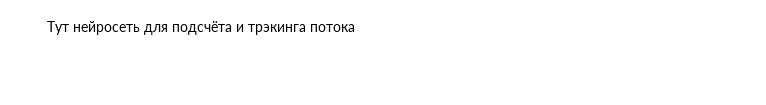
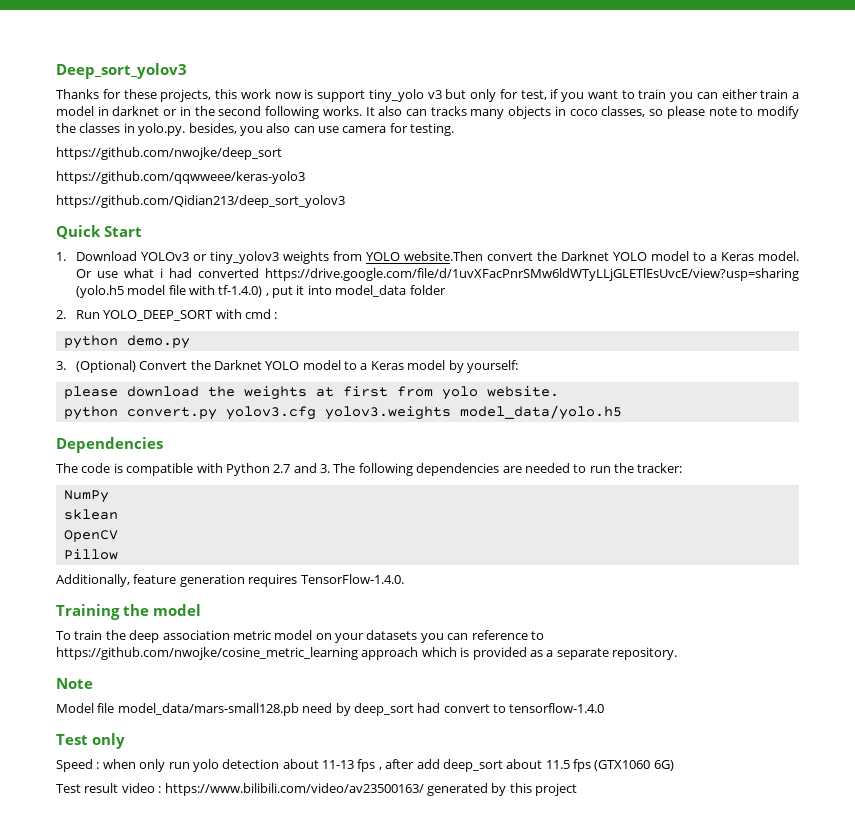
- Тут нейросеть для подсчёта и трэкинга потока
+ Deep_sort_yolov3
+ Thanks for these projects, this work now is support tiny_yolo v3 but only for test, if you want to train you can either train a model in darknet or in the second following works. It also can tracks many objects in coco classes, so please note to modify the classes in yolo.py. besides, you also can use camera for testing.
+ https://github.com/nwojke/deep_sort
+ https://github.com/qqwweee/keras-yolo3
+ https://github.com/Qidian213/deep_sort_yolov3
+ Quick Start
+ 1. Download YOLOv3 or tiny_yolov3 weights from YOLO website.Then convert the Darknet YOLO model to a Keras model. Or use what i had converted https://drive.google.com/file/d/1uvXFacPnrSMw6ldWTyLLjGLETlEsUvcE/view?usp=sharing (yolo.h5 model file with tf-1.4.0) , put it into model_data folder
+ 2. Run YOLO_DEEP_SORT with cmd :
+ python demo.py
+ 3. (Optional) Convert the Darknet YOLO model to a Keras model by yourself:
+ please download the weights at first from yolo website.
+ python convert.py yolov3.cfg yolov3.weights model_data/yolo.h5
+ Dependencies
+ The code is compatible with Python 2.7 and 3. The following dependencies are needed to run the tracker:
+ NumPy
+ sklean
+ OpenCV
+ Pillow
+ Additionally, feature generation requires TensorFlow-1.4.0.
+ Training the model
+ To train the deep association metric model on your datasets you can reference to https://github.com/nwojke/cosine_metric_learning approach which is provided as a separate repository.
+ Note
+ Model file model_data/mars-small128.pb need by deep_sort had convert to tensorflow-1.4.0
+ Test only
+ Speed : when only run yolo detection about 11-13 fps , after add deep_sort about 11.5 fps (GTX1060 6G)
+ Test result video : https://www.bilibili.com/video/av23500163/ generated by this project

